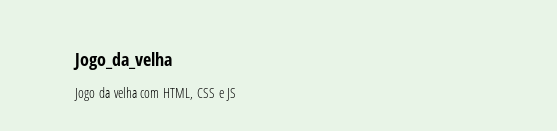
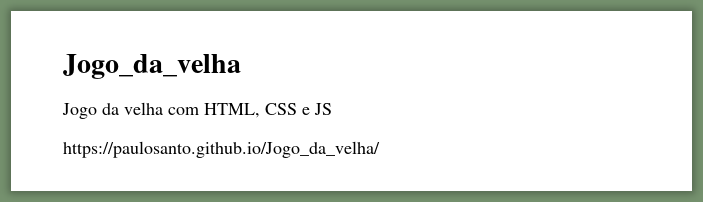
+ https://paulosanto.github.io/Jogo_da_velha/

